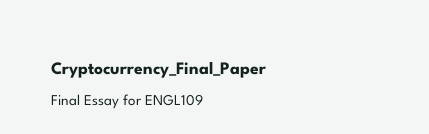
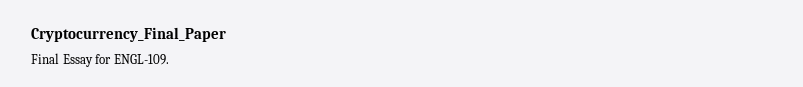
- Final Essay for ENGL109
+ Final Essay for ENGL-109.

